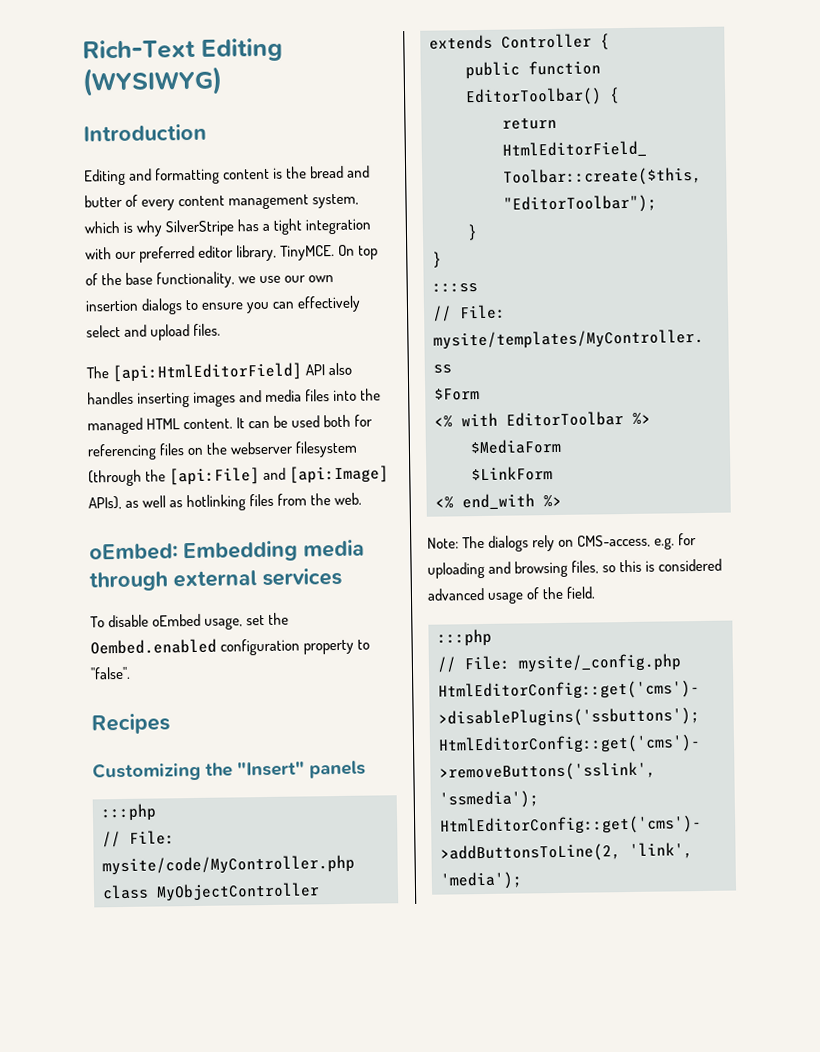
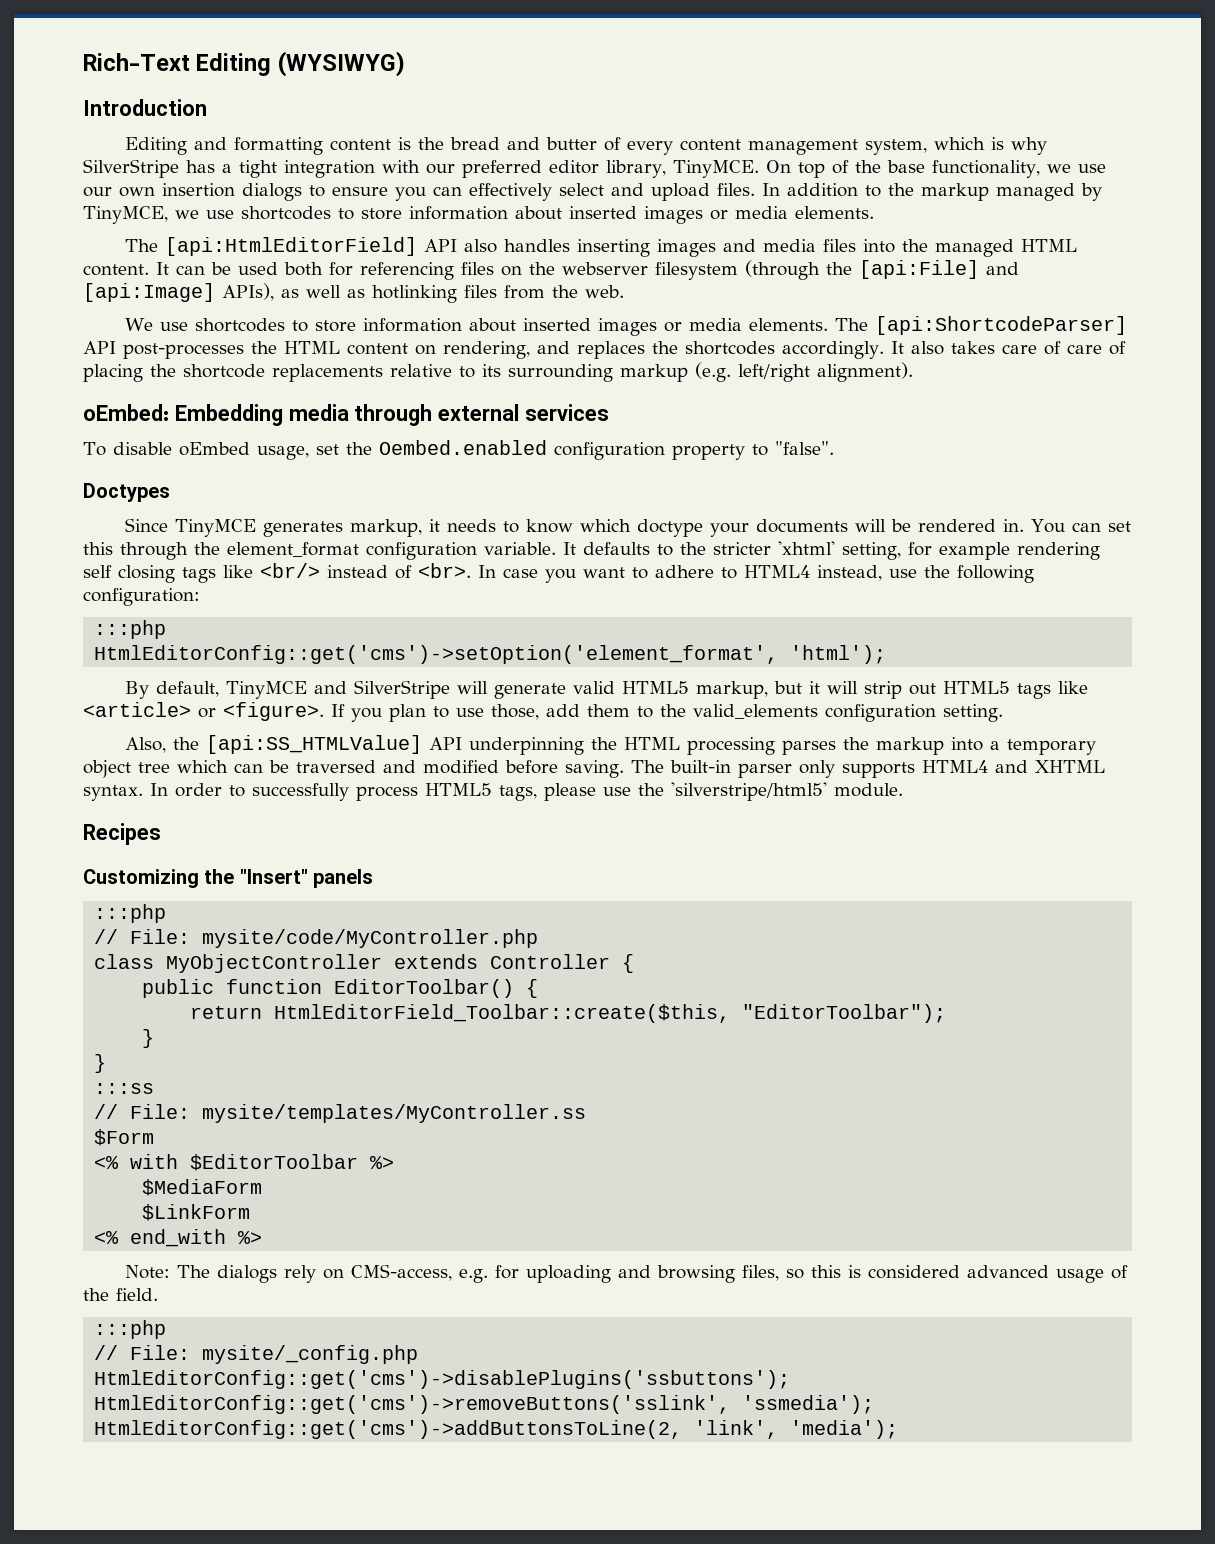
+ In addition to the markup managed by TinyMCE, we use shortcodes to store information about inserted images or media elements.
+ We use shortcodes to store information about inserted images or media elements. The [api:ShortcodeParser] API post-processes the HTML content on rendering, and replaces the shortcodes accordingly. It also takes care of care of placing the shortcode replacements relative to its surrounding markup (e.g. left/right alignment).
+ Doctypes
+ Since TinyMCE generates markup, it needs to know which doctype your documents will be rendered in. You can set this through the element_format configuration variable. It defaults to the stricter 'xhtml' setting, for example rendering self closing tags like <br/> instead of <br>. In case you want to adhere to HTML4 instead, use the following configuration:
+ :::php
+ HtmlEditorConfig::get('cms')->setOption('element_format', 'html');
+ By default, TinyMCE and SilverStripe will generate valid HTML5 markup, but it will strip out HTML5 tags like <article> or <figure>. If you plan to use those, add them to the valid_elements configuration setting.
+ Also, the [api:SS_HTMLValue] API underpinning the HTML processing parses the markup into a temporary object tree which can be traversed and modified before saving. The built-in parser only supports HTML4 and XHTML syntax. In order to successfully process HTML5 tags, please use the 'silverstripe/html5' module.
- <% with EditorToolbar %>
+ <% with $EditorToolbar %>

